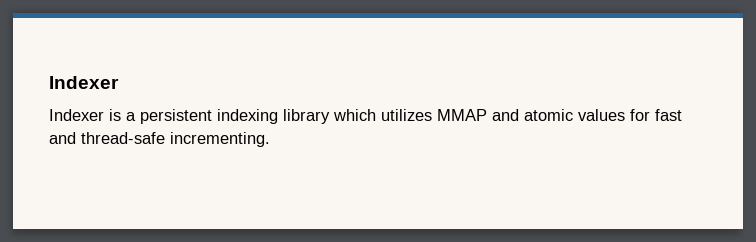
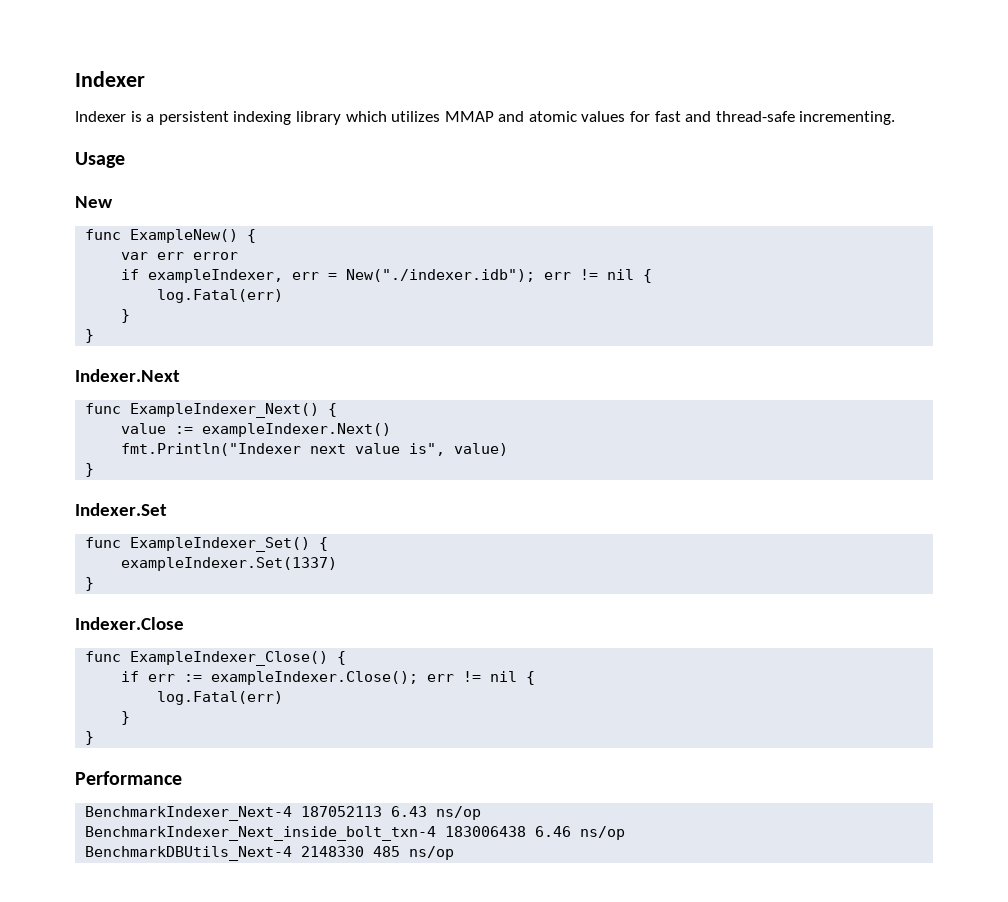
+ Usage
+ New
+ func ExampleNew() {
+ var err error
+ if exampleIndexer, err = New("./indexer.idb"); err != nil {
+ log.Fatal(err)
+ }
+ }
+ Indexer.Next
+ func ExampleIndexer_Next() {
+ value := exampleIndexer.Next()
+ fmt.Println("Indexer next value is", value)
+ }
+ Indexer.Set
+ func ExampleIndexer_Set() {
+ exampleIndexer.Set(1337)
+ }
+ Indexer.Close
+ func ExampleIndexer_Close() {
+ if err := exampleIndexer.Close(); err != nil {
+ log.Fatal(err)
+ }
+ }
+ Performance
+ BenchmarkIndexer_Next-4 187052113 6.43 ns/op
+ BenchmarkIndexer_Next_inside_bolt_txn-4 183006438 6.46 ns/op
+ BenchmarkDBUtils_Next-4 2148330 485 ns/op

